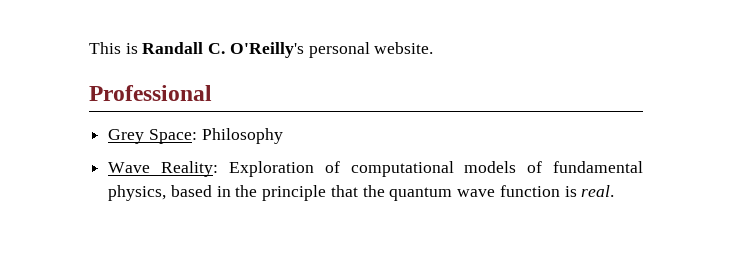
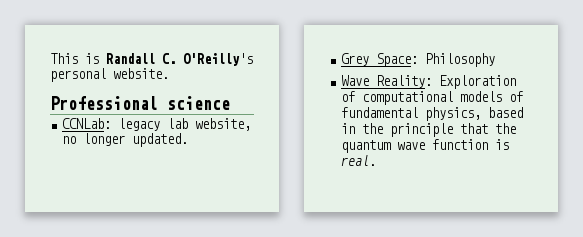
- Professional
+ Professional science
+ CCNLab: legacy lab website, no longer updated.

